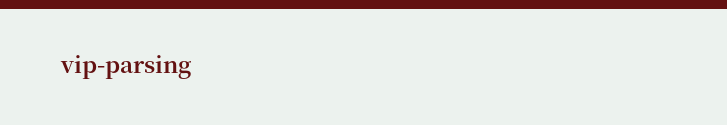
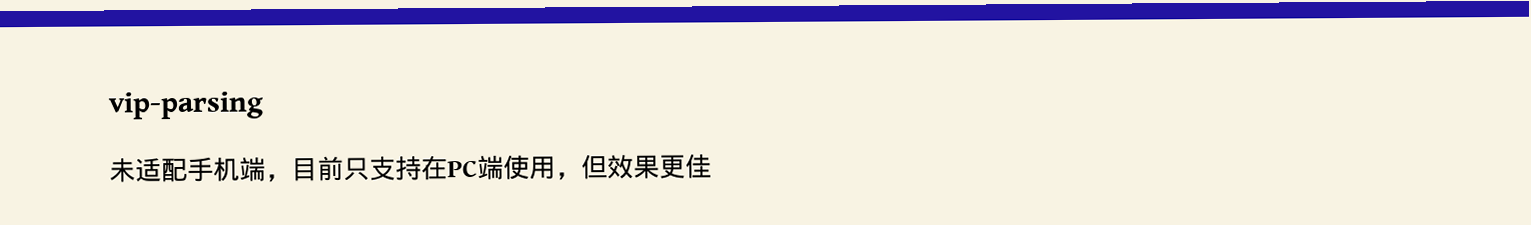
+ 未适配手机端，目前只支持在PC端使用，但效果更佳

